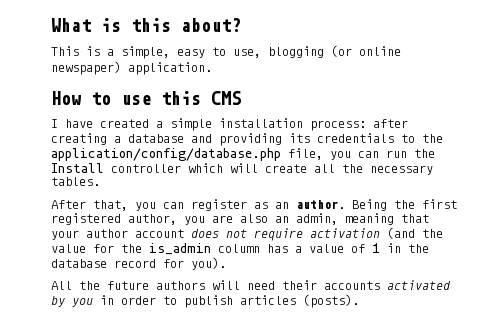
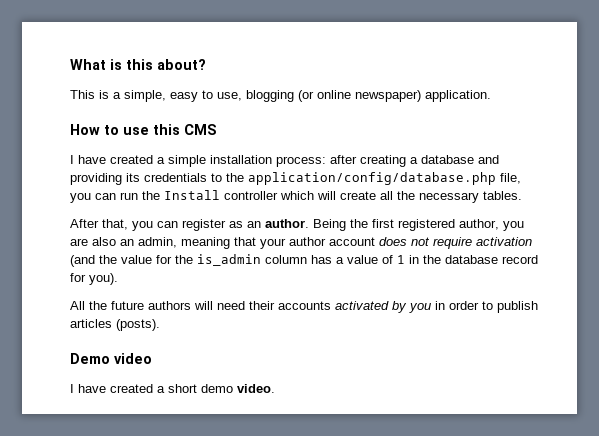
+ Demo video
+ I have created a short demo video.

